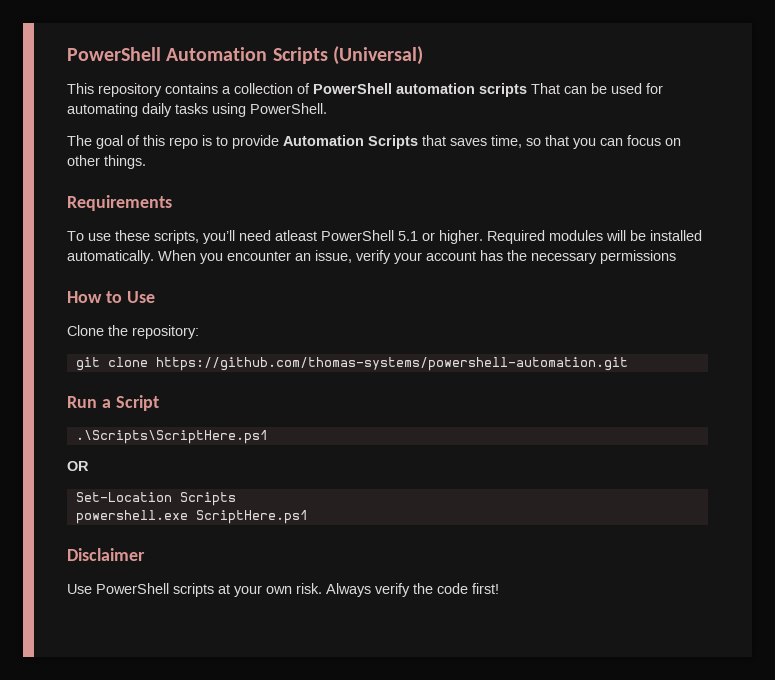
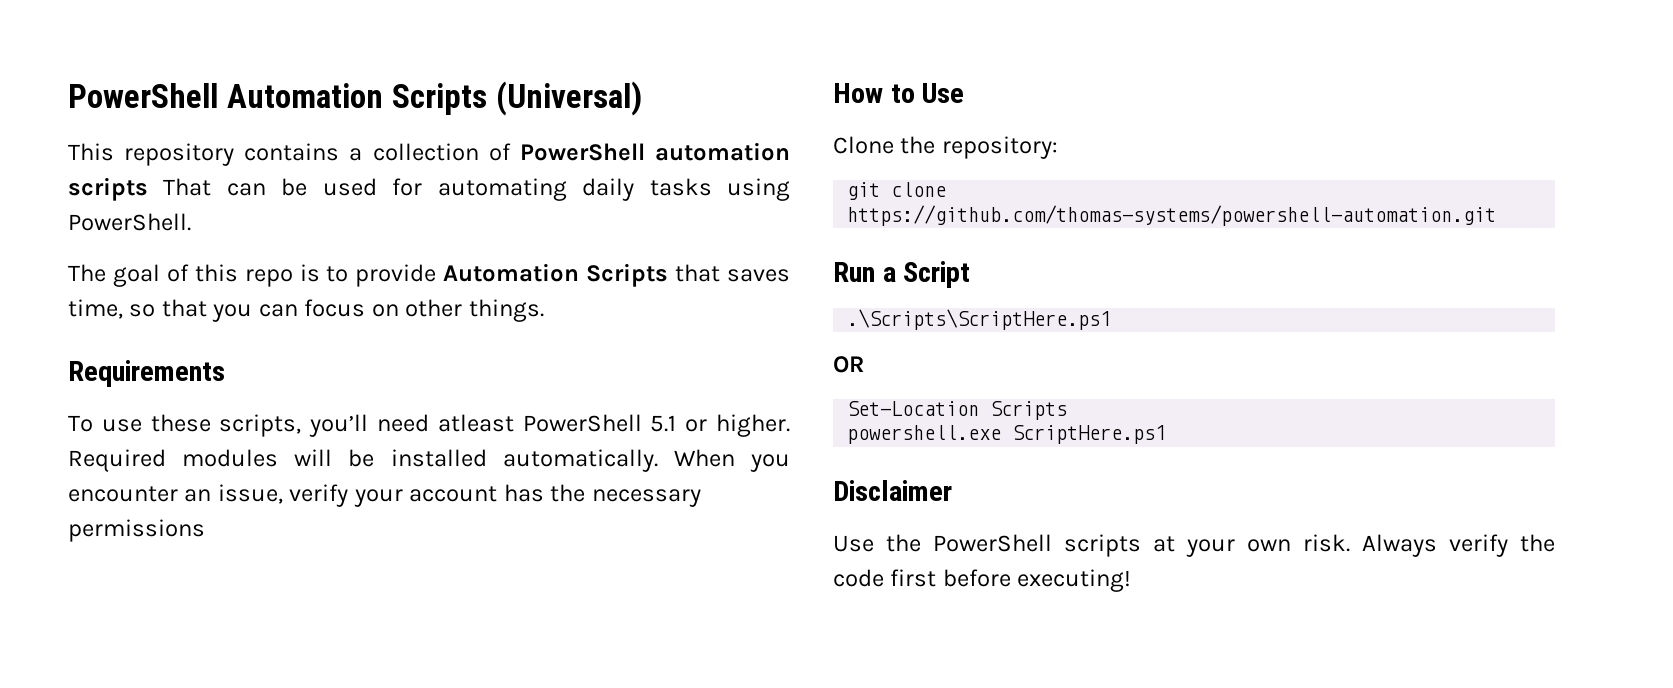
- Use PowerShell scripts at your own risk.
+ Use the PowerShell scripts at your own risk.
- Always verify the code first!
+ Always verify the code first before executing!

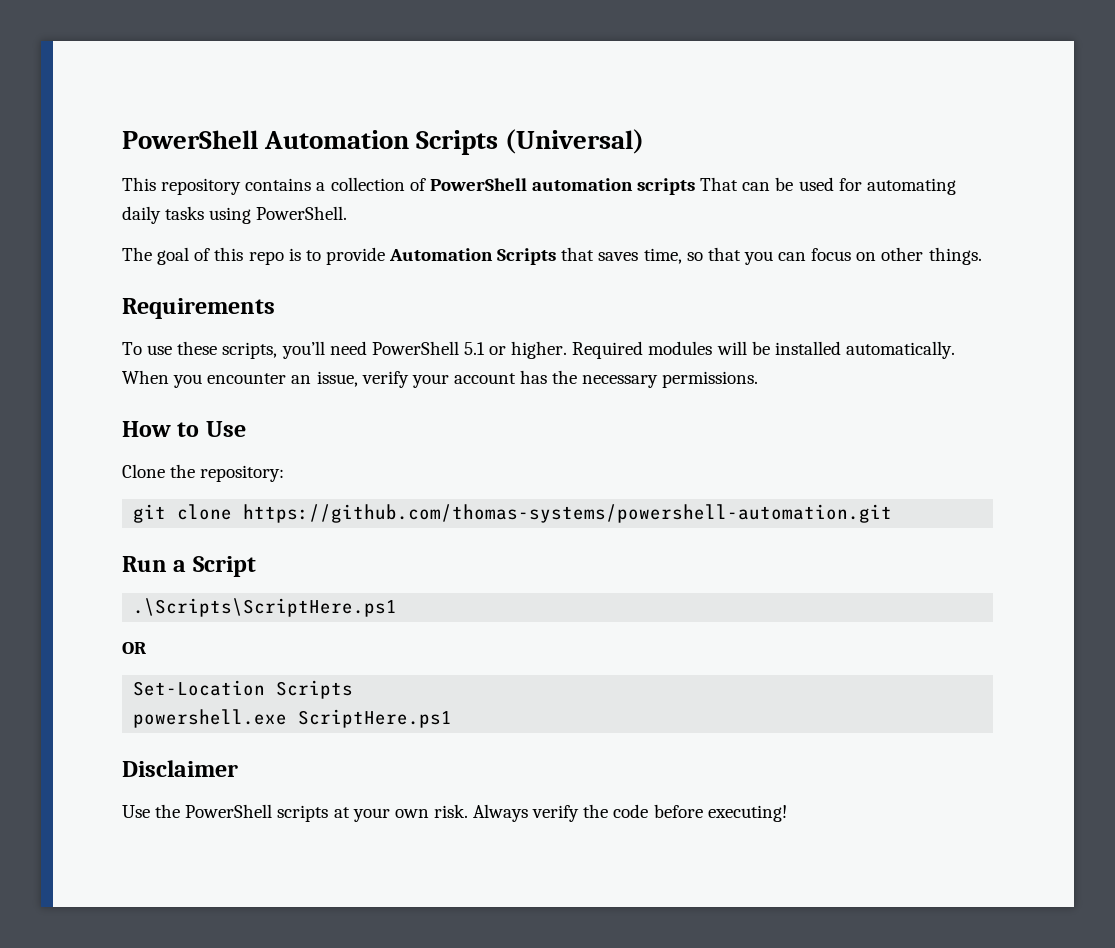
- To use these scripts, you’ll need atleast PowerShell 5.1 or higher.
+ To use these scripts, you’ll need PowerShell 5.1 or higher.
- When you encounter an issue, verify your account has the necessary permissions
+ When you encounter an issue, verify your account has the necessary permissions.
- Always verify the code first before executing!
+ Always verify the code before executing!

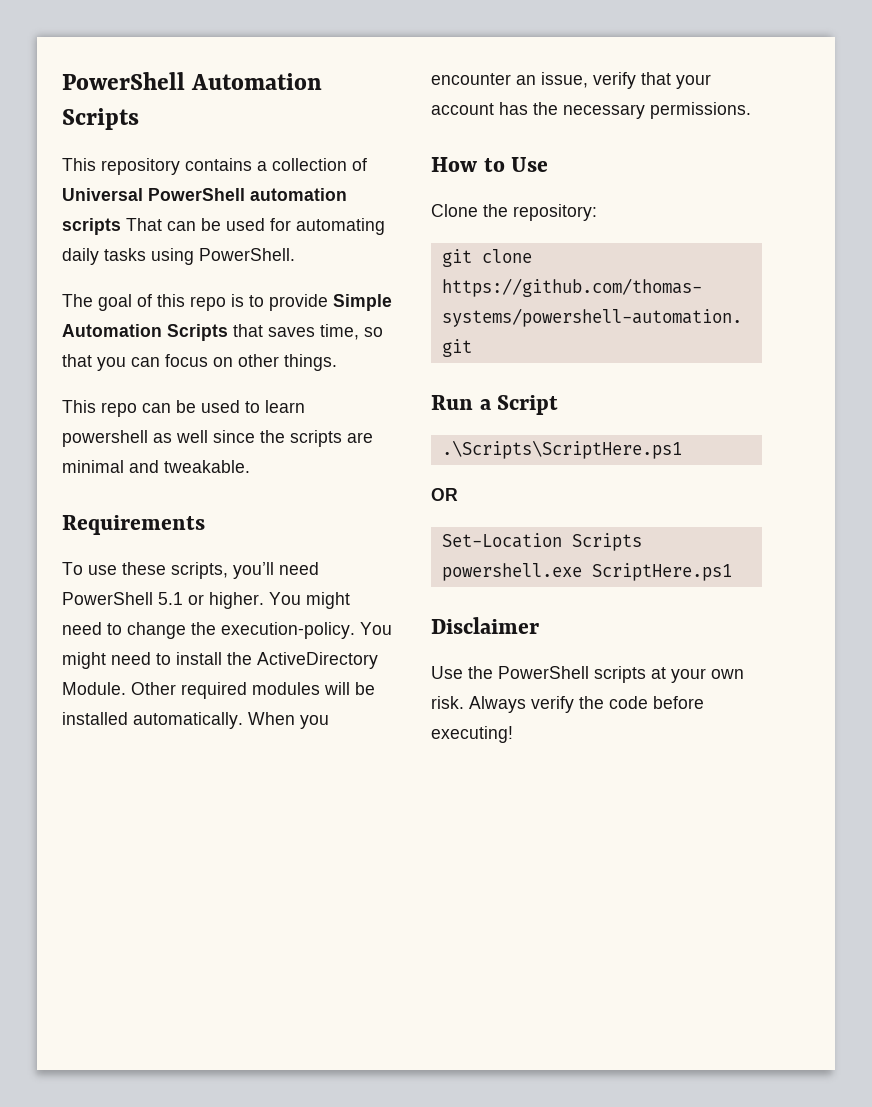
- PowerShell Automation Scripts (Universal)
+ PowerShell Automation Scripts
- This repository contains a collection of PowerShell automation scripts That can be used for automating daily tasks using PowerShell.
+ This repository contains a collection of Universal PowerShell automation scripts That can be used for automating daily tasks using PowerShell.
- The goal of this repo is to provide Automation Scripts that saves time, so that you can focus on other things.
+ The goal of this repo is to provide Simple Automation Scripts that saves time, so that you can focus on other things.
+ This repo can be used to learn powershell as well since the scripts are minimal and tweakable.
- Required modules will be installed automatically.
+ You might need to change the execution-policy. You might need to install the ActiveDirectory Module. Other required modules will be installed automatically.
- When you encounter an issue, verify your account has the necessary permissions.
+ When you encounter an issue, verify that your account has the necessary permissions.

